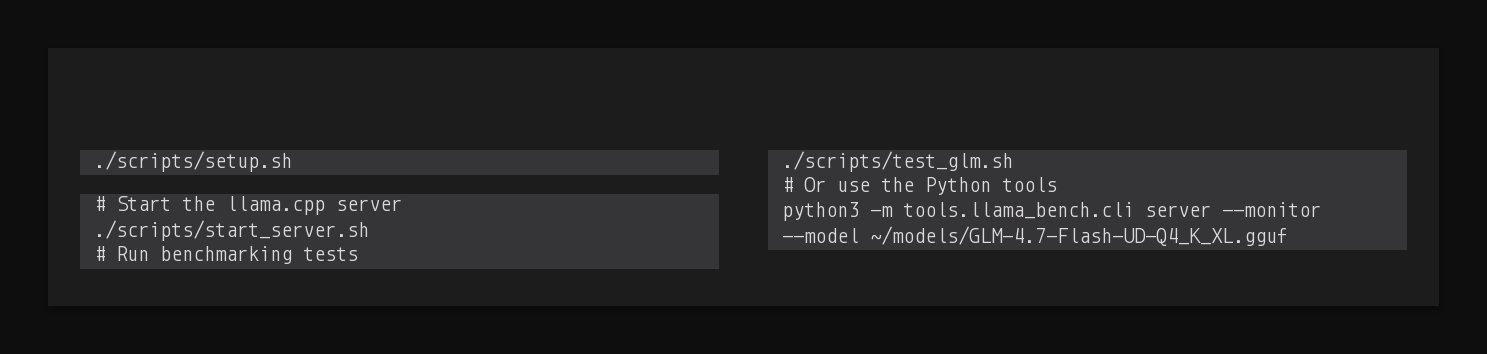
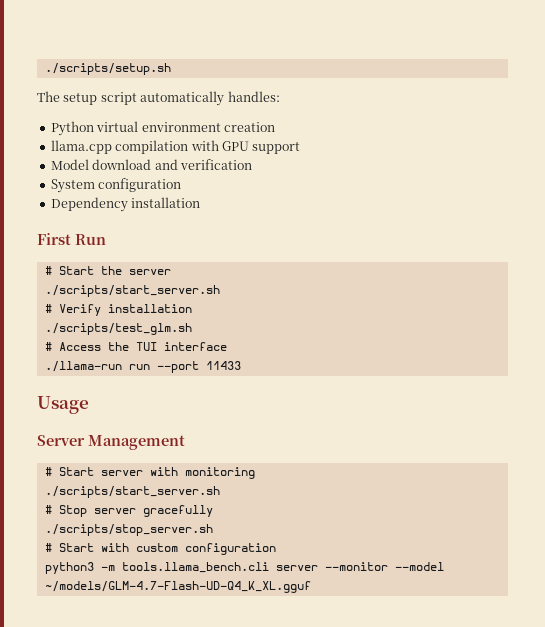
+ The setup script automatically handles:
+ Python virtual environment creation
+ llama.cpp compilation with GPU support
+ Model download and verification
+ System configuration
+ Dependency installation
+ First Run
- # Start the llama.cpp server
+ # Start the server
- # Run benchmarking tests
+ # Verify installation
- # Or use the Python tools
+ # Access the TUI interface
+ ./llama-run run --port 11433
+ Usage
+ Server Management
+ # Start server with monitoring
+ ./scripts/start_server.sh
+ # Stop server gracefully
+ ./scripts/stop_server.sh
+ # Start with custom configuration

